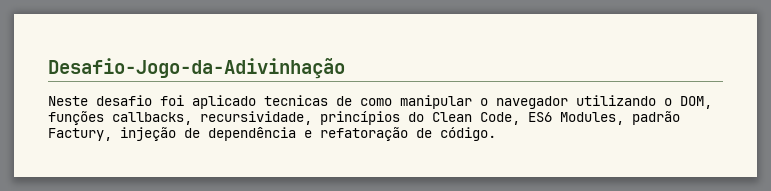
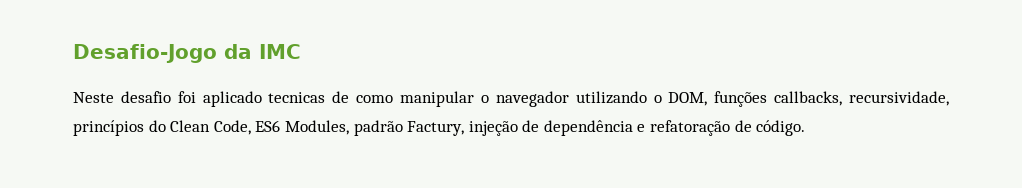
- Desafio-Jogo-da-Adivinhação
+ Desafio-Jogo da IMC

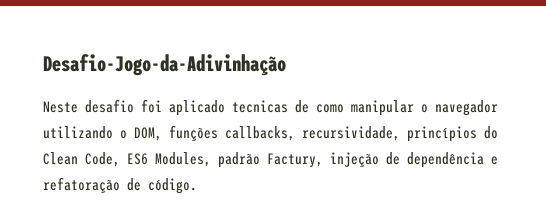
- Desafio-Jogo da IMC
+ Desafio-Jogo-da-Adivinhação

